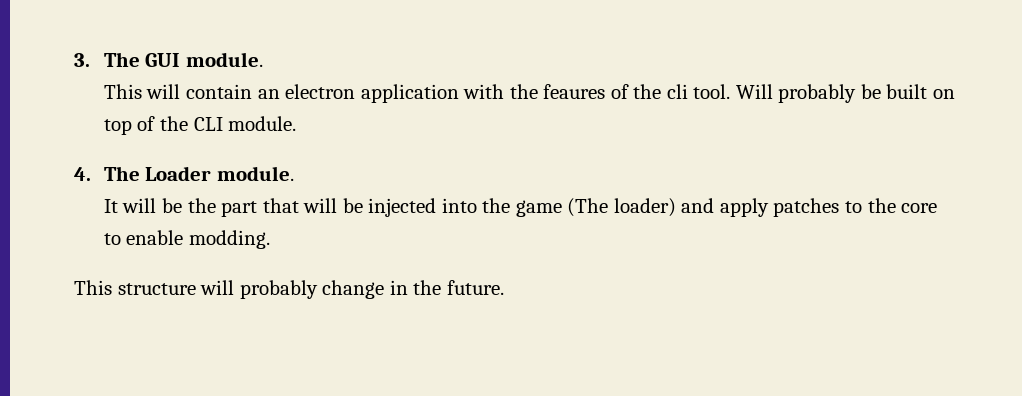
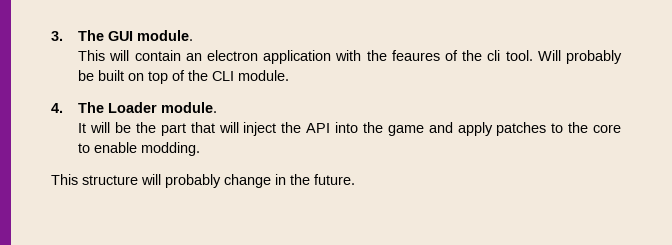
- It will be the part that will be injected into the game (The loader) and apply patches to the core to enable modding.
+ It will be the part that will inject the API into the game and apply patches to the core to enable modding.

